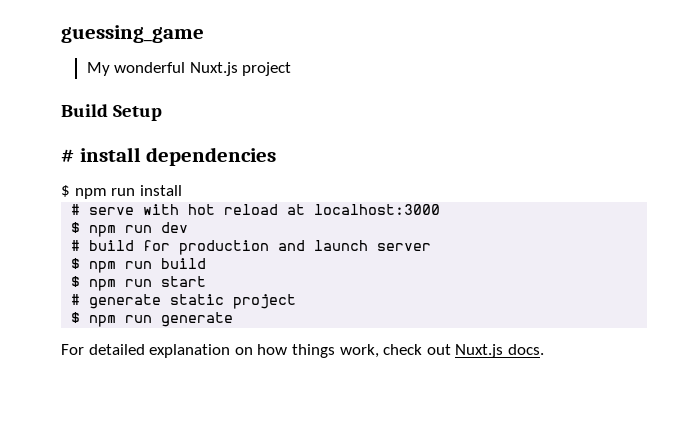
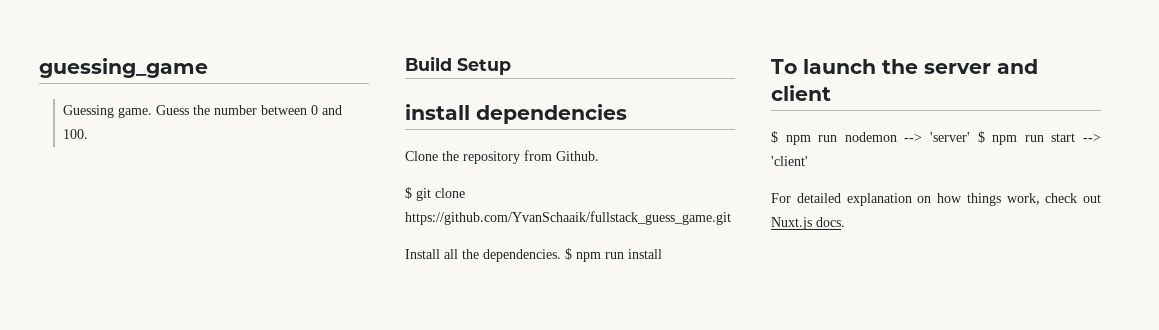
- My wonderful Nuxt.js project
+ Guessing game. Guess the number between 0 and 100.
- # install dependencies
+ install dependencies
- $ npm run install
- # serve with hot reload at localhost:3000
- $ npm run dev
- # build for production and launch server
- $ npm run build
- $ npm run start
- # generate static project
- $ npm run generate
+ Clone the repository from Github.
+ $ git clone https://github.com/YvanSchaaik/fullstack_guess_game.git
+ Install all the dependencies. $ npm run install
+ To launch the server and client
+ $ npm run nodemon --> 'server' $ npm run start --> 'client'

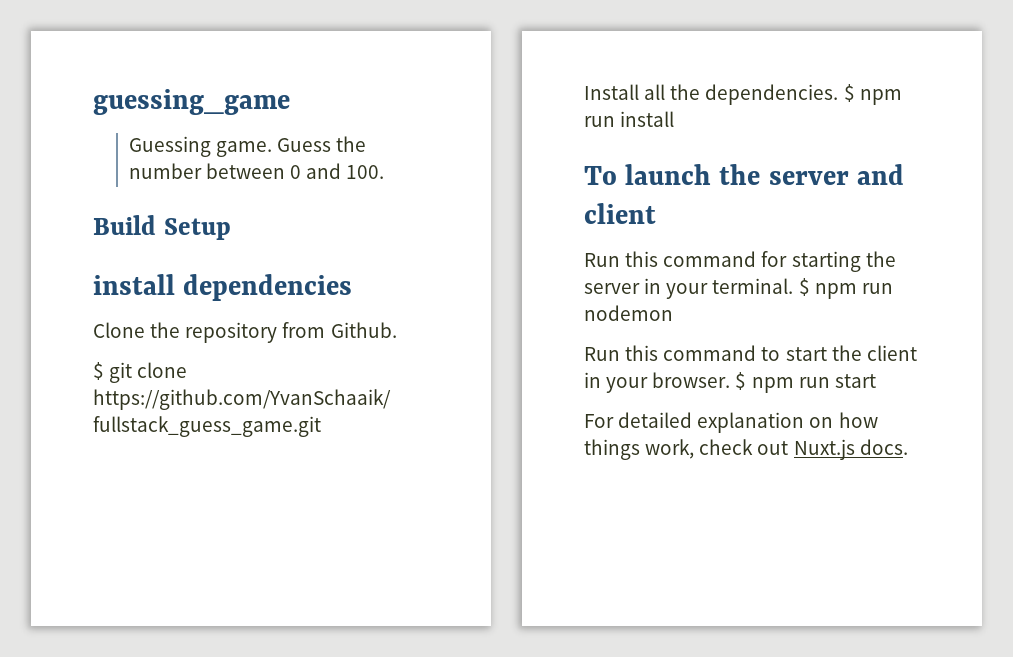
- $ npm run nodemon --> 'server' $ npm run start --> 'client'
+ Run this command for starting the server in your terminal. $ npm run nodemon
+ Run this command to start the client in your browser. $ npm run start

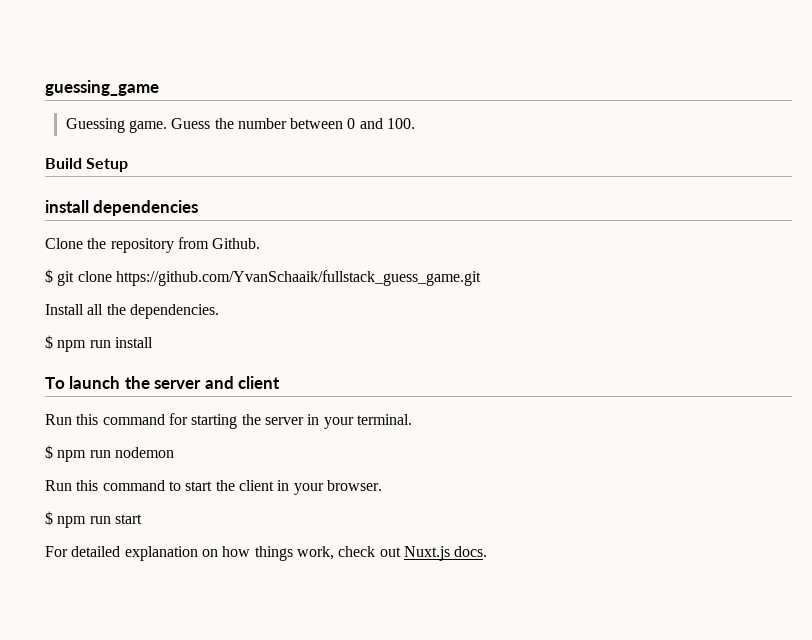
- Install all the dependencies. $ npm run install
+ Install all the dependencies.
+ $ npm run install
- Run this command for starting the server in your terminal. $ npm run nodemon
+ Run this command for starting the server in your terminal.
+ $ npm run nodemon
- Run this command to start the client in your browser. $ npm run start
+ Run this command to start the client in your browser.
+ $ npm run start

